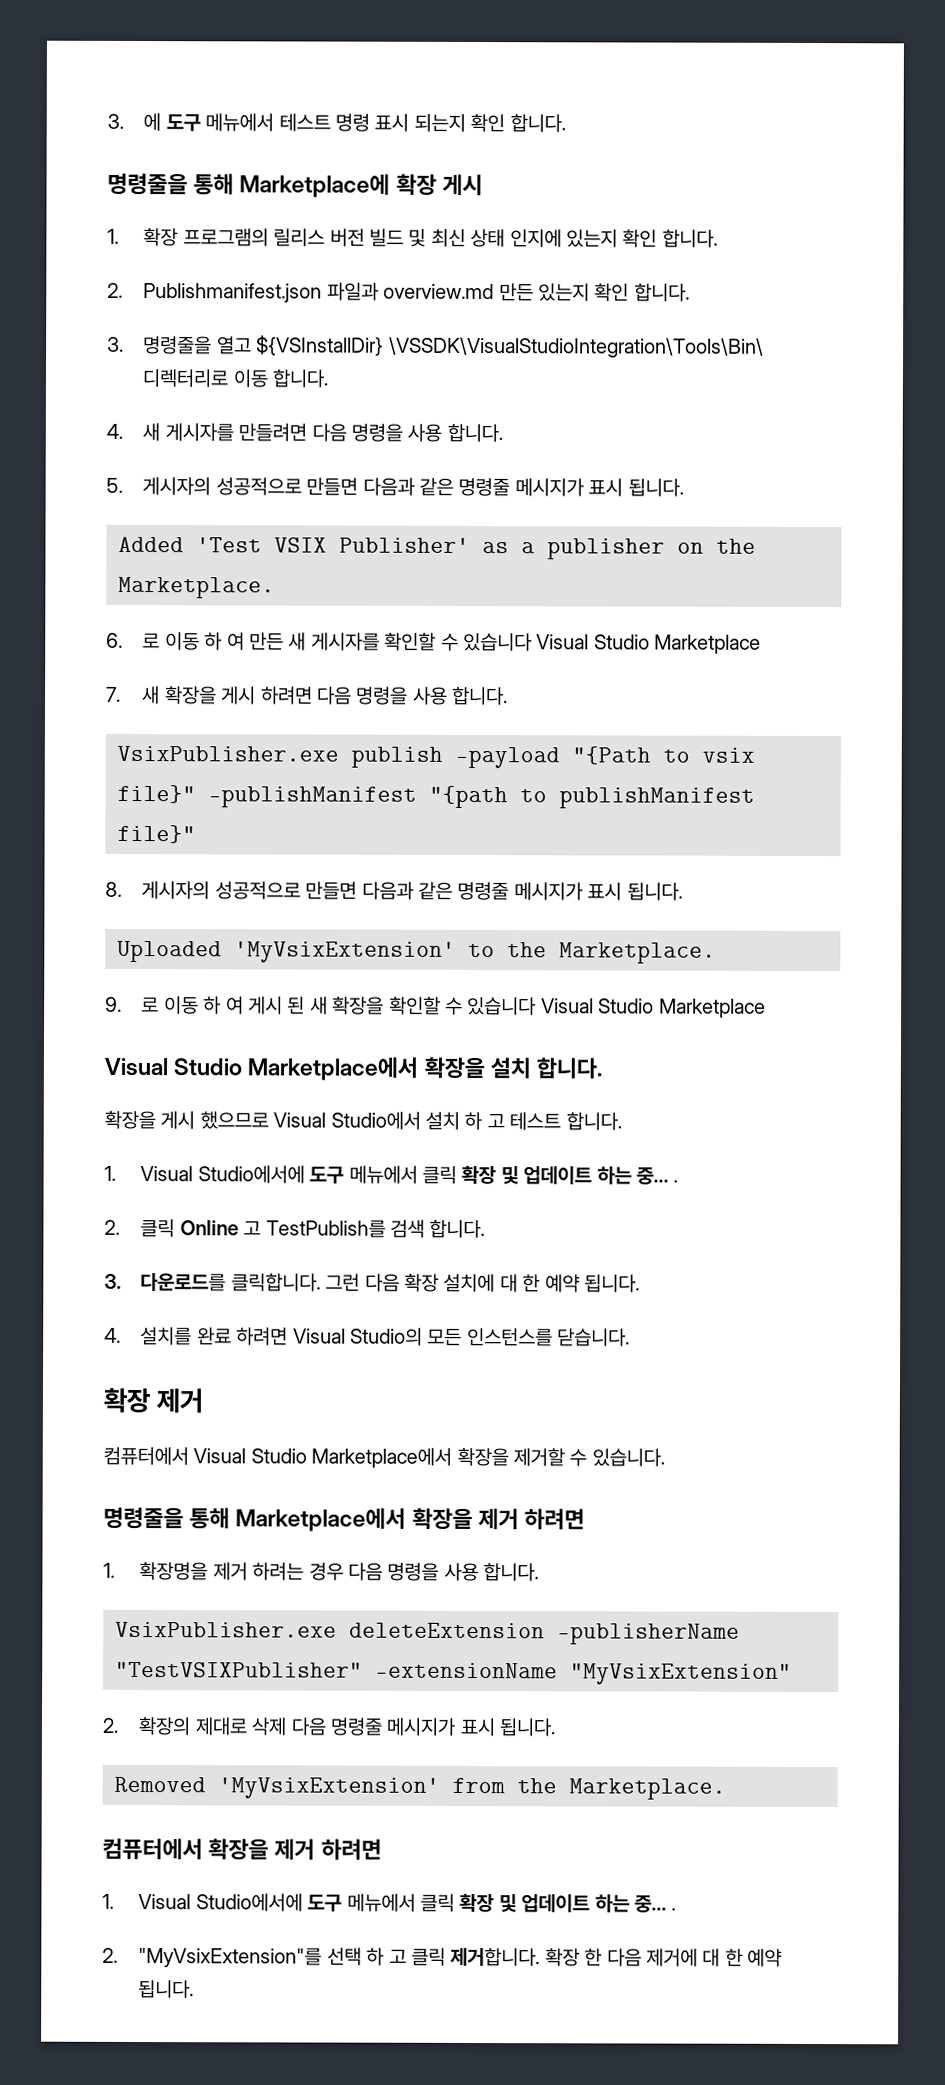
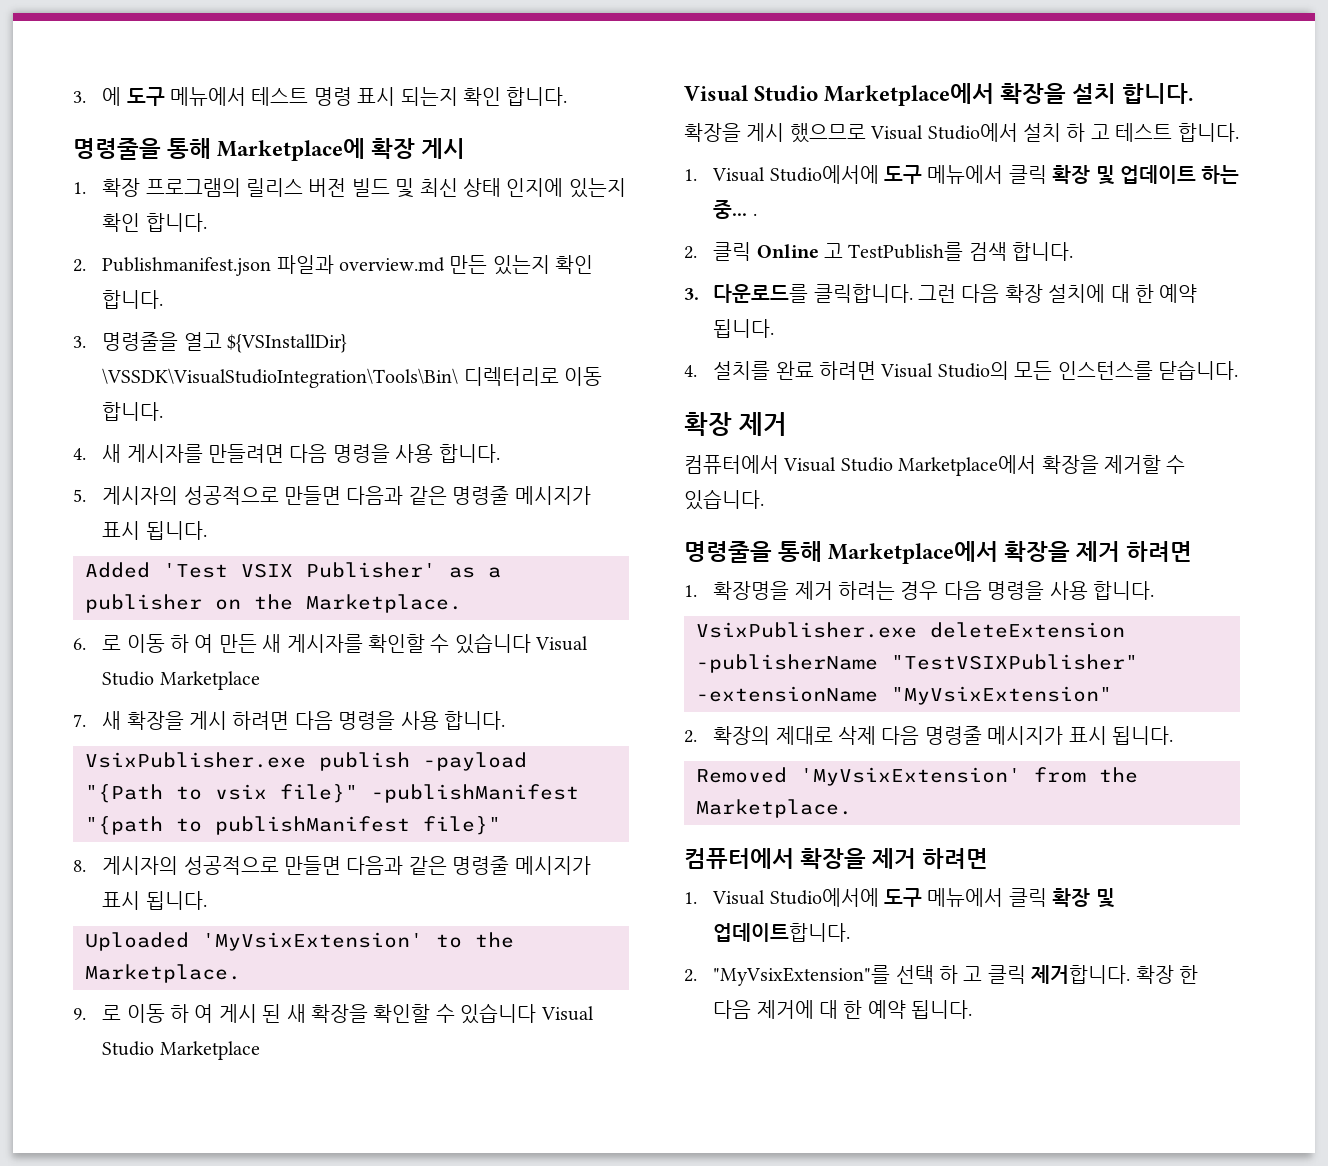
  컴퓨터에서 확장을 제거 하려면
- 1. Visual Studio에서에 도구 메뉴에서 클릭 확장 및 업데이트 하는 중... .
+ 1. Visual Studio에서에 도구 메뉴에서 클릭 확장 및 업데이트합니다.

